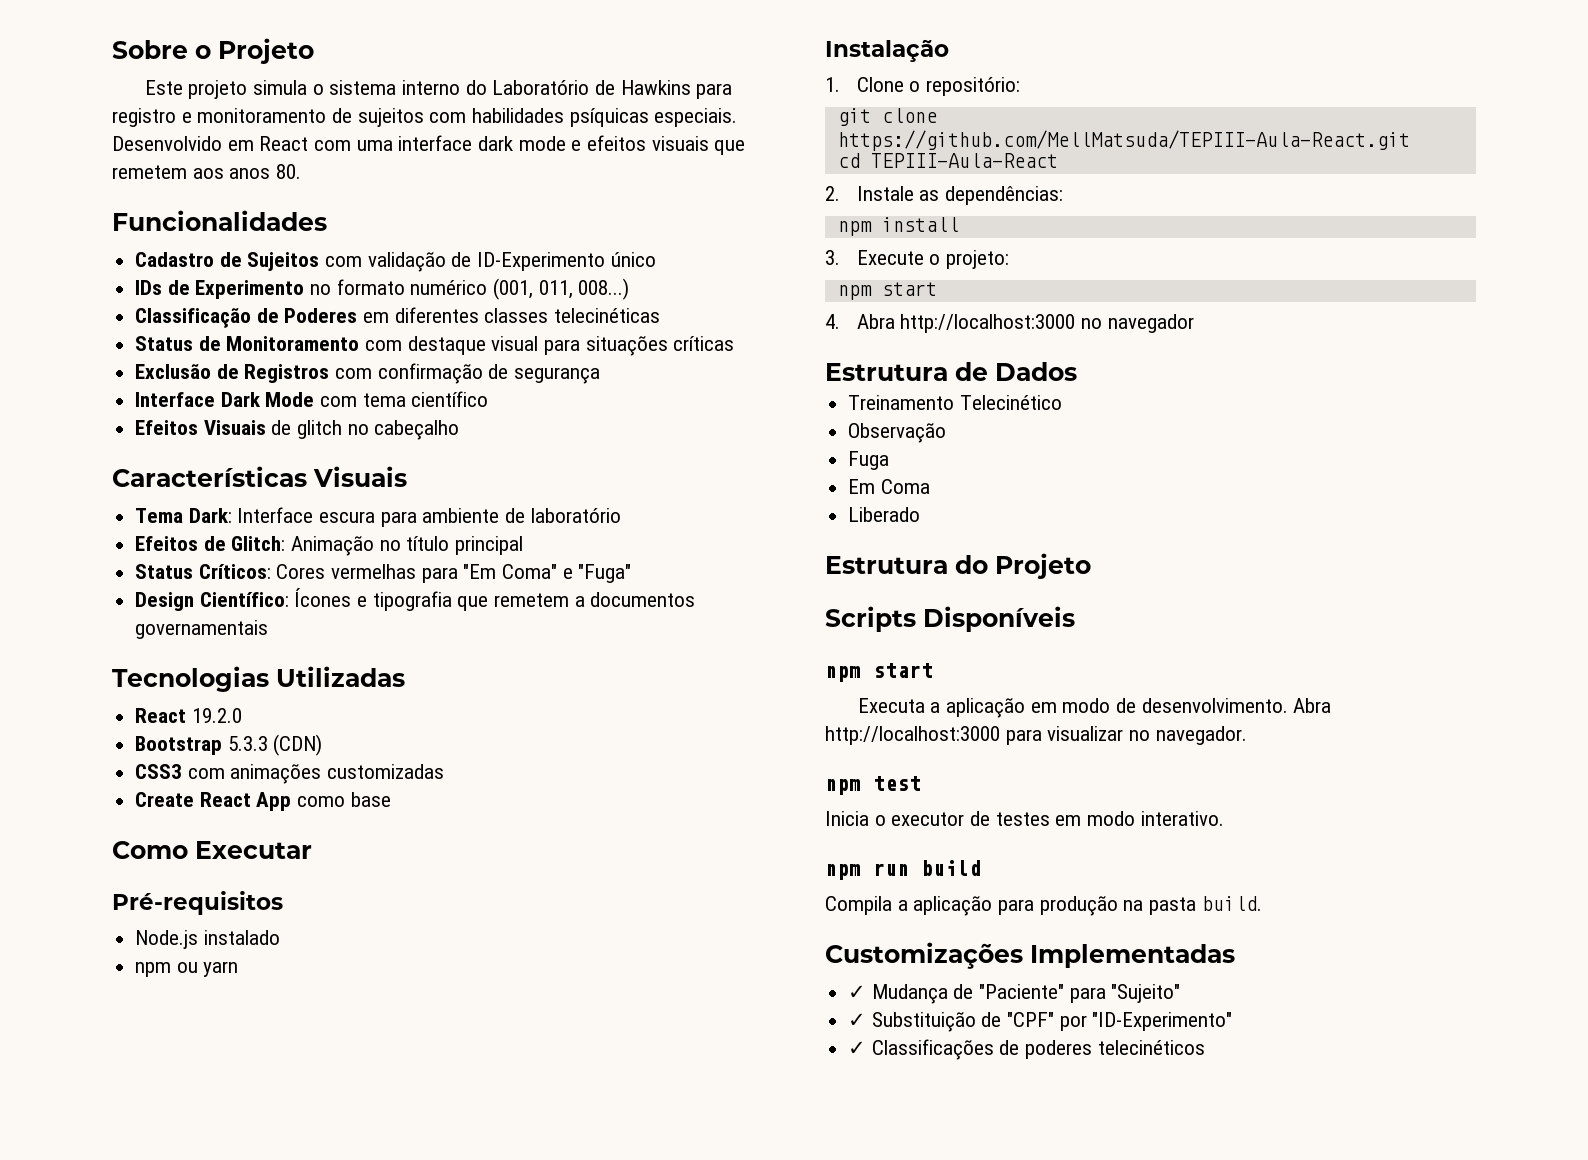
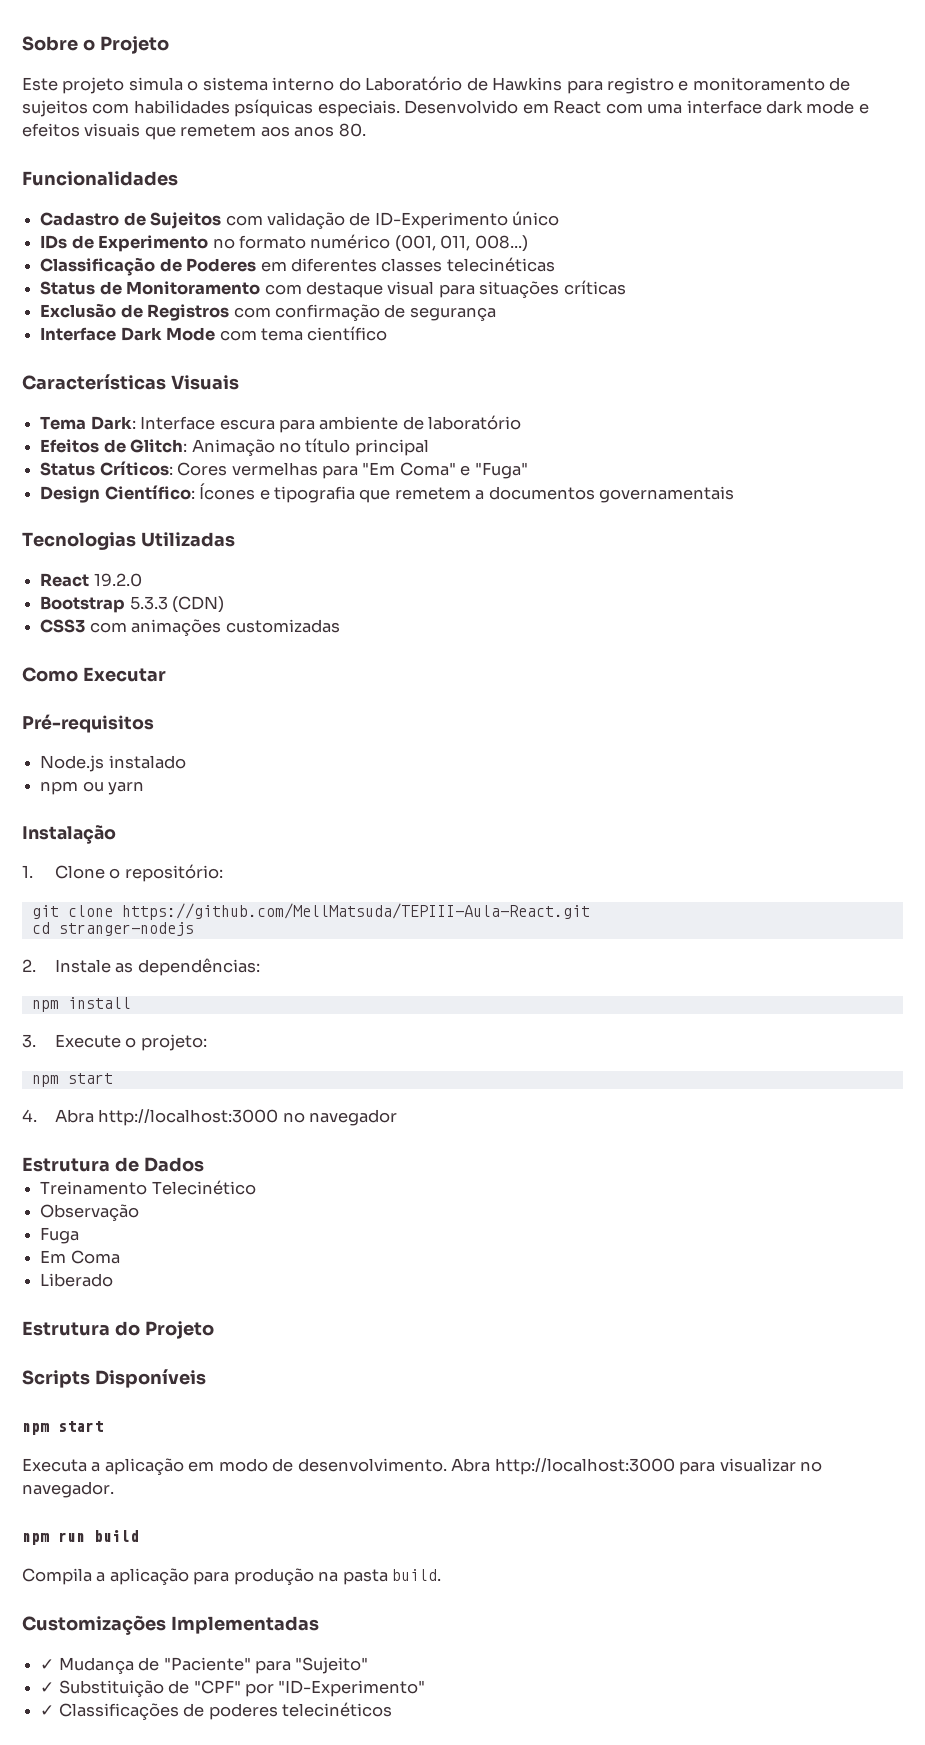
- Efeitos Visuais de glitch no cabeçalho
- Create React App como base
- cd TEPIII-Aula-React
+ cd stranger-nodejs
- npm test
- Inicia o executor de testes em modo interativo.

